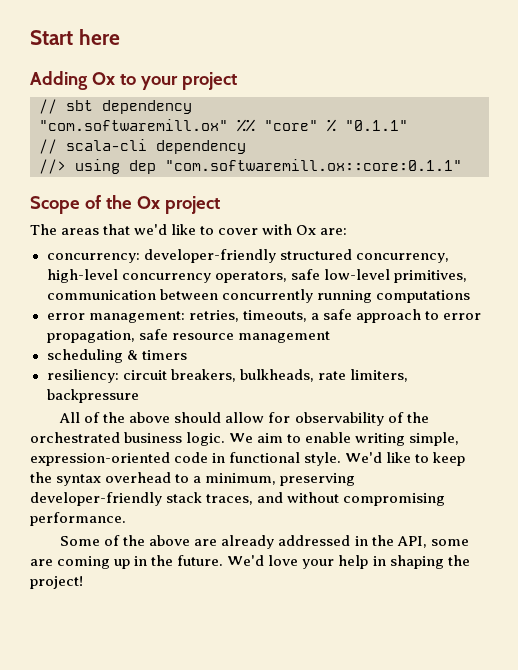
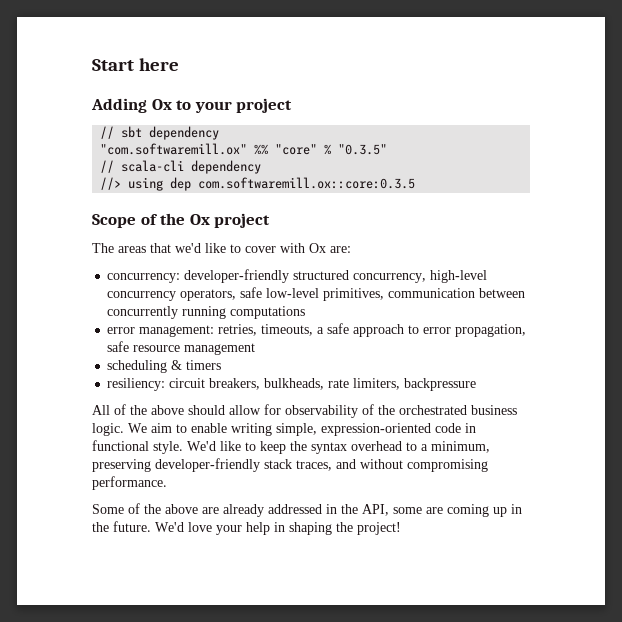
- "com.softwaremill.ox" %% "core" % "0.1.1"
+ "com.softwaremill.ox" %% "core" % "0.3.5"
- //> using dep "com.softwaremill.ox::core:0.1.1"
+ //> using dep com.softwaremill.ox::core:0.3.5

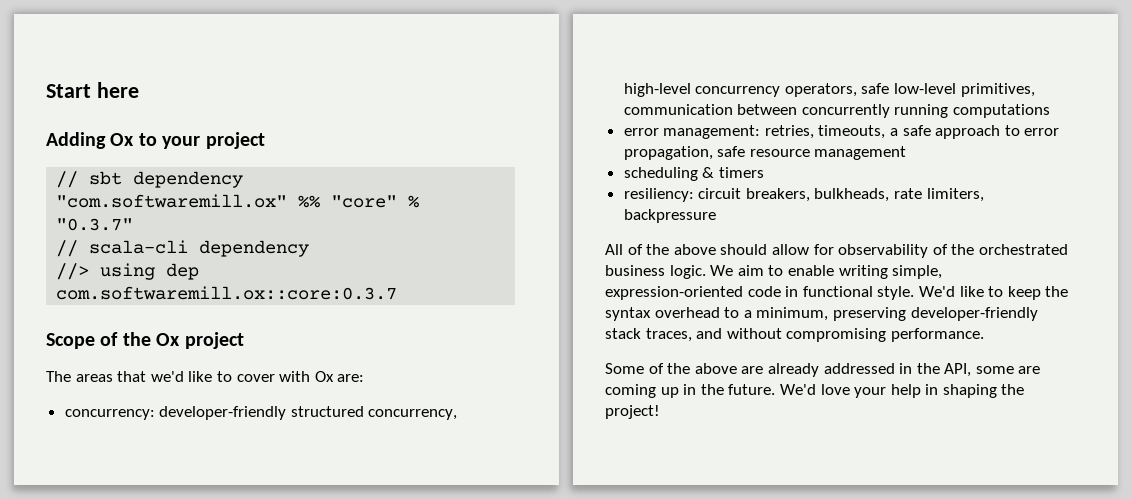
- "com.softwaremill.ox" %% "core" % "0.3.5"
+ "com.softwaremill.ox" %% "core" % "0.3.7"
- //> using dep com.softwaremill.ox::core:0.3.5
+ //> using dep com.softwaremill.ox::core:0.3.7

